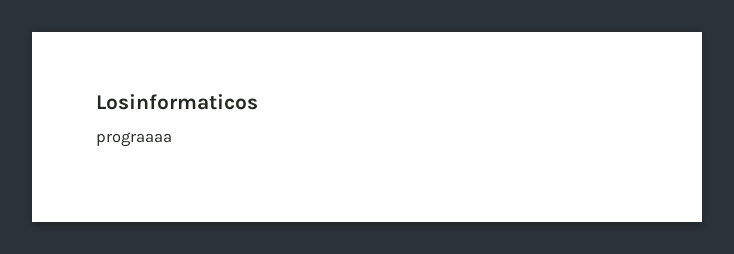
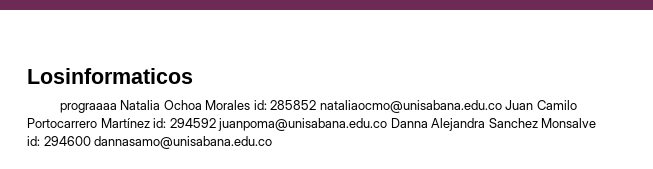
- prograaaa
+ prograaaa Natalia Ochoa Morales id: 285852 nataliaocmo@unisabana.edu.co Juan Camilo Portocarrero Martínez id: 294592 juanpoma@unisabana.edu.co Danna Alejandra Sanchez Monsalve id: 294600 dannasamo@unisabana.edu.co

